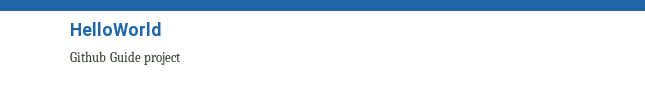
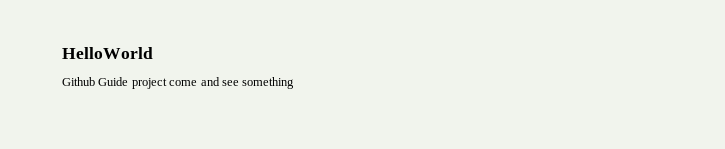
- Github Guide project
+ Github Guide project come and see something

